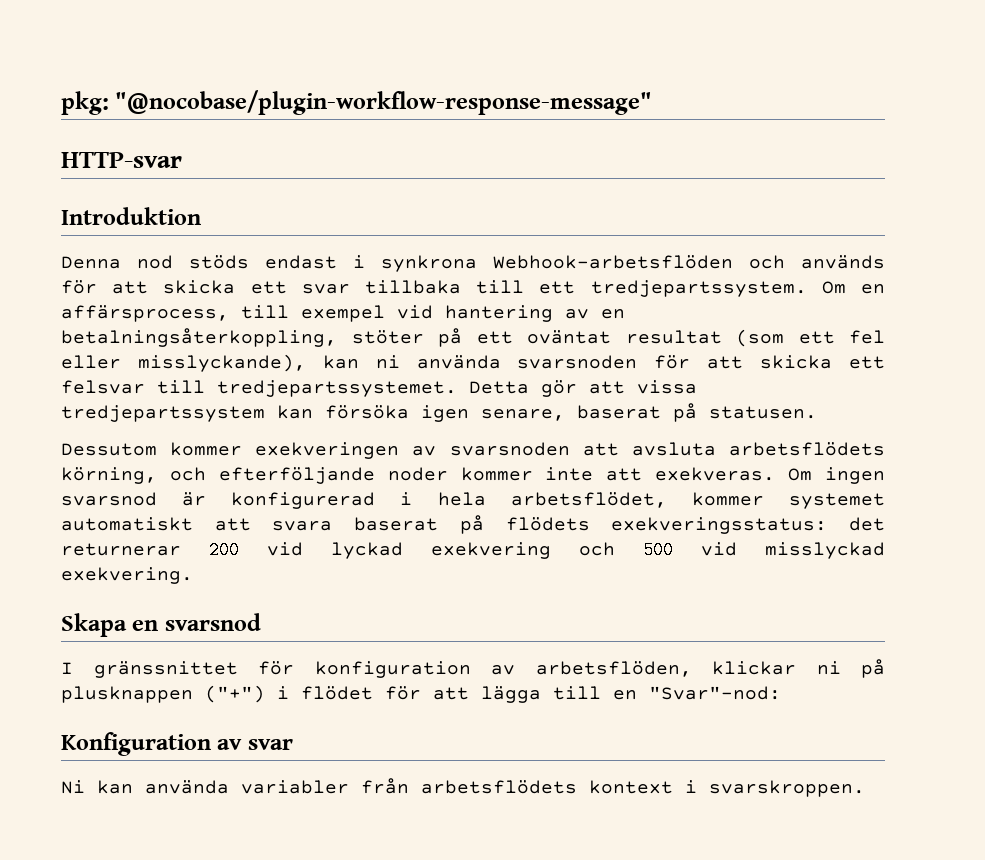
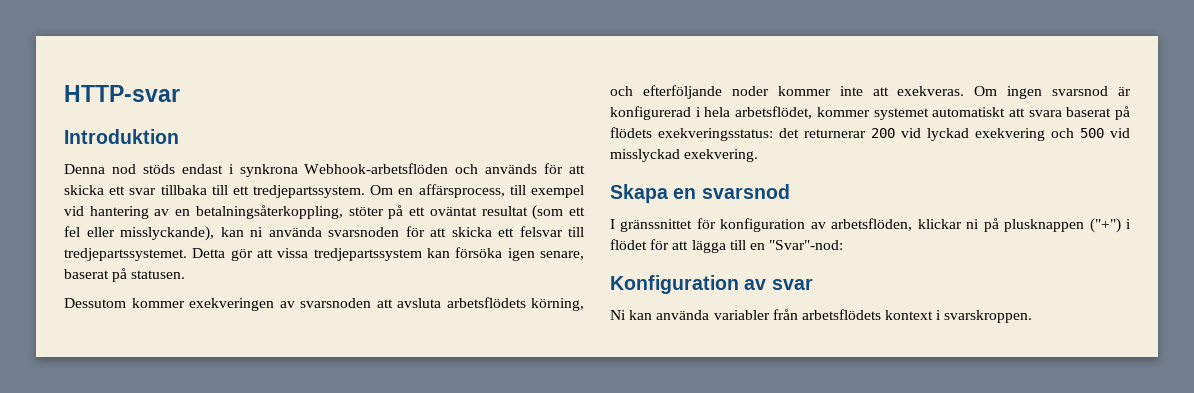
- pkg: "@nocobase/plugin-workflow-response-message"

